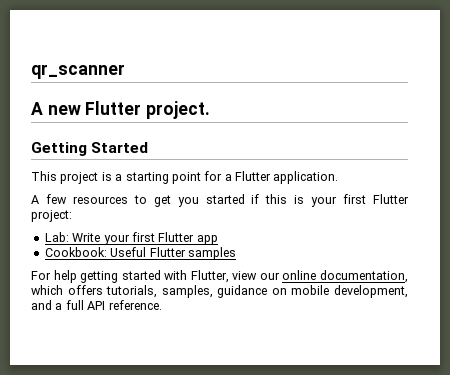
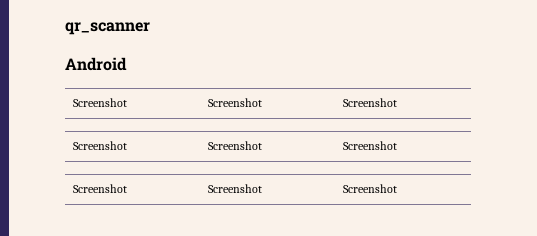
- A new Flutter project.
- Getting Started
- This project is a starting point for a Flutter application.
- A few resources to get you started if this is your first Flutter project:
- Lab: Write your first Flutter app
- Cookbook: Useful Flutter samples
- For help getting started with Flutter, view our online documentation, which offers tutorials, samples, guidance on mobile development, and a full API reference.
+ Android
+ Screenshot | Screenshot | Screenshot
+ Screenshot | Screenshot | Screenshot
+ Screenshot | Screenshot | Screenshot

